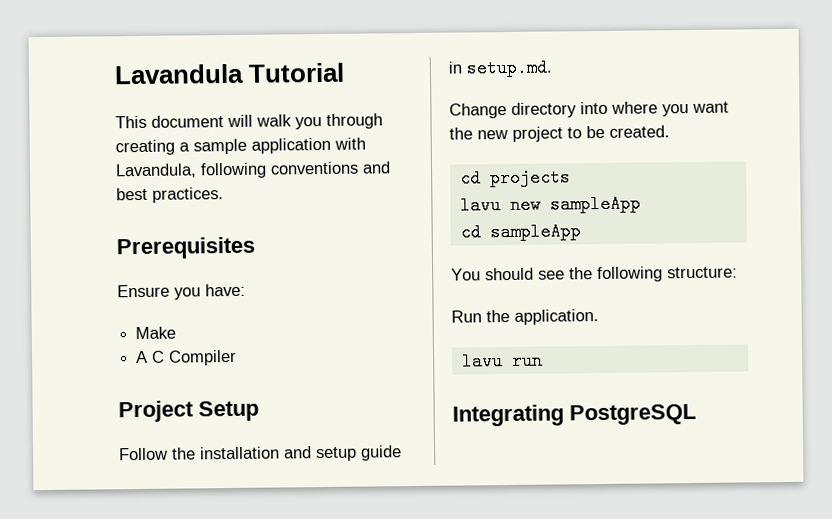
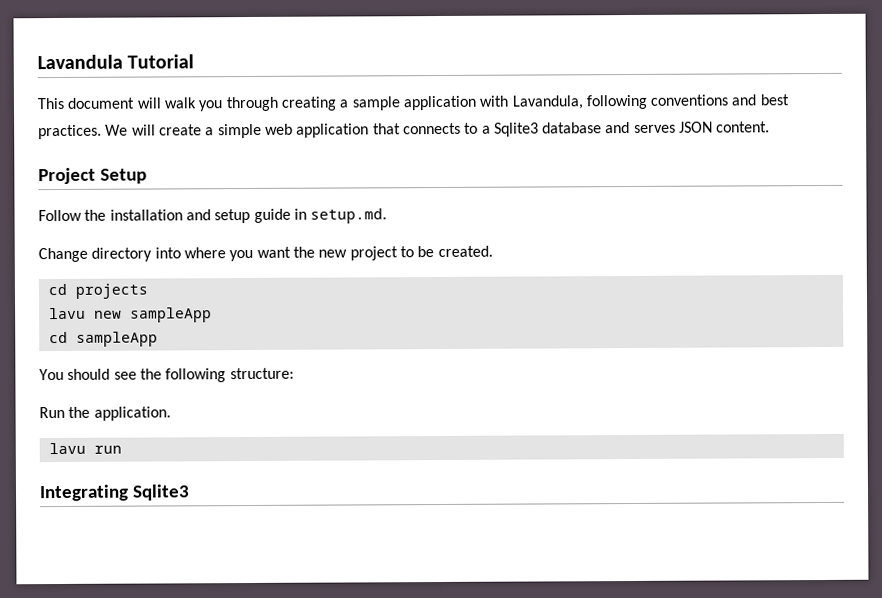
- This document will walk you through creating a sample application with Lavandula, following conventions and best practices.
- Prerequisites
- Ensure you have:
- Make
- A C Compiler
+ This document will walk you through creating a sample application with Lavandula, following conventions and best practices. We will create a simple web application that connects to a Sqlite3 database and serves JSON content.
- Integrating PostgreSQL
+ Integrating Sqlite3

